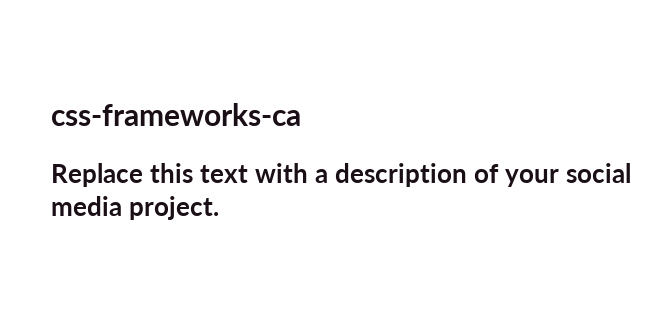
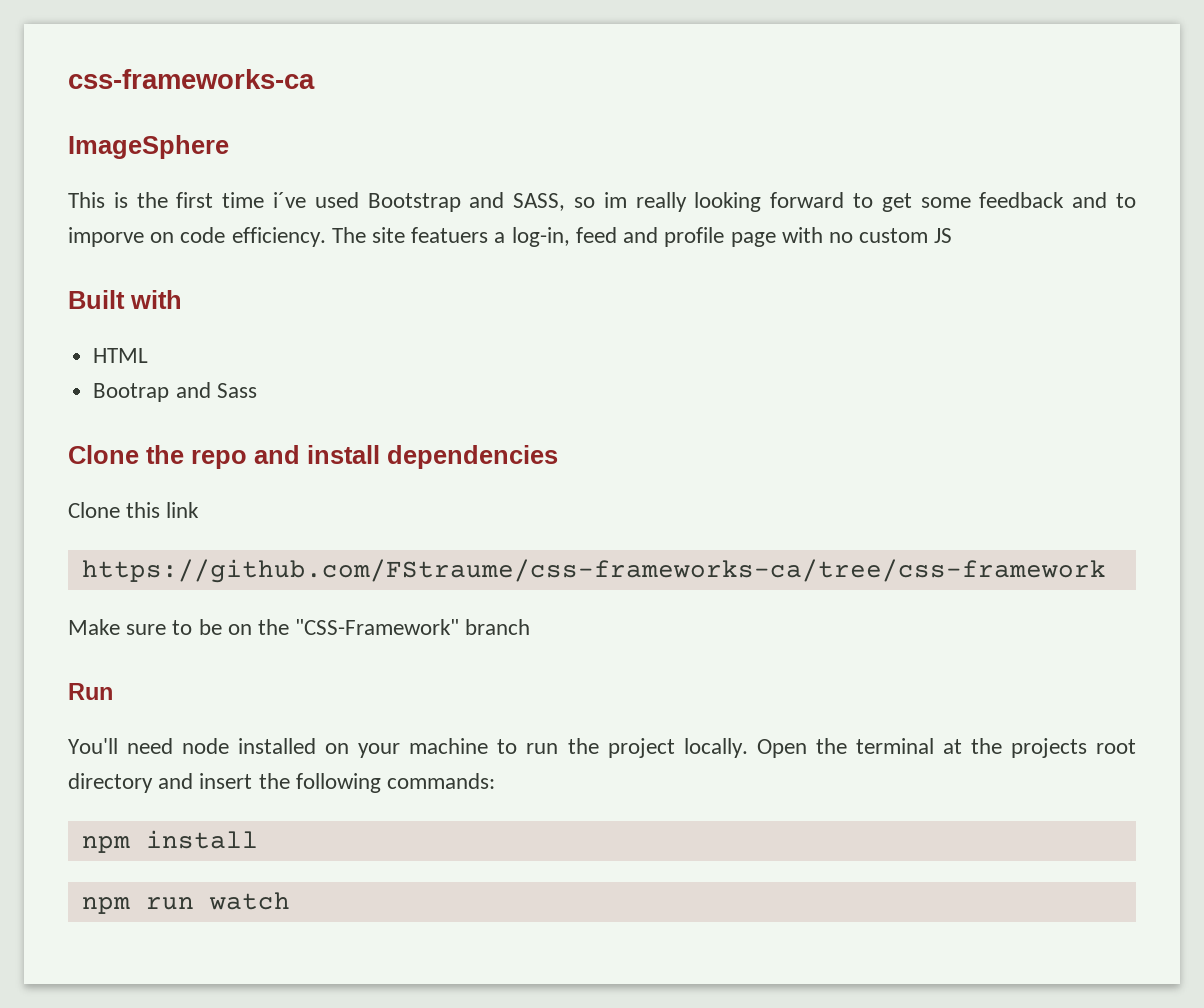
- Replace this text with a description of your social media project.
+ ImageSphere
+ This is the first time i´ve used Bootstrap and SASS, so im really looking forward to get some feedback and to imporve on code efficiency. The site featuers a log-in, feed and profile page with no custom JS
+ Built with
+ HTML
+ Bootrap and Sass
+ Clone the repo and install dependencies
+ Clone this link
+ https://github.com/FStraume/css-frameworks-ca/tree/css-framework
+ Make sure to be on the "CSS-Framework" branch
+ Run
+ You'll need node installed on your machine to run the project locally. Open the terminal at the projects root directory and insert the following commands:
+ npm install
+ npm run watch

